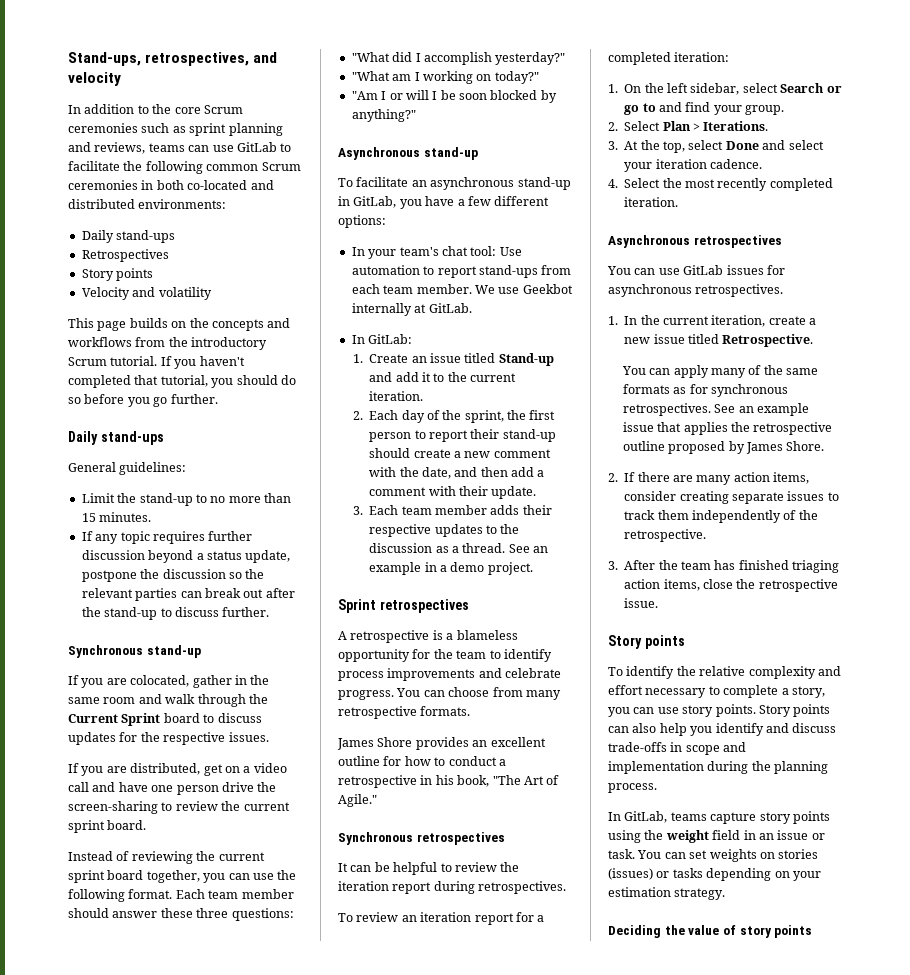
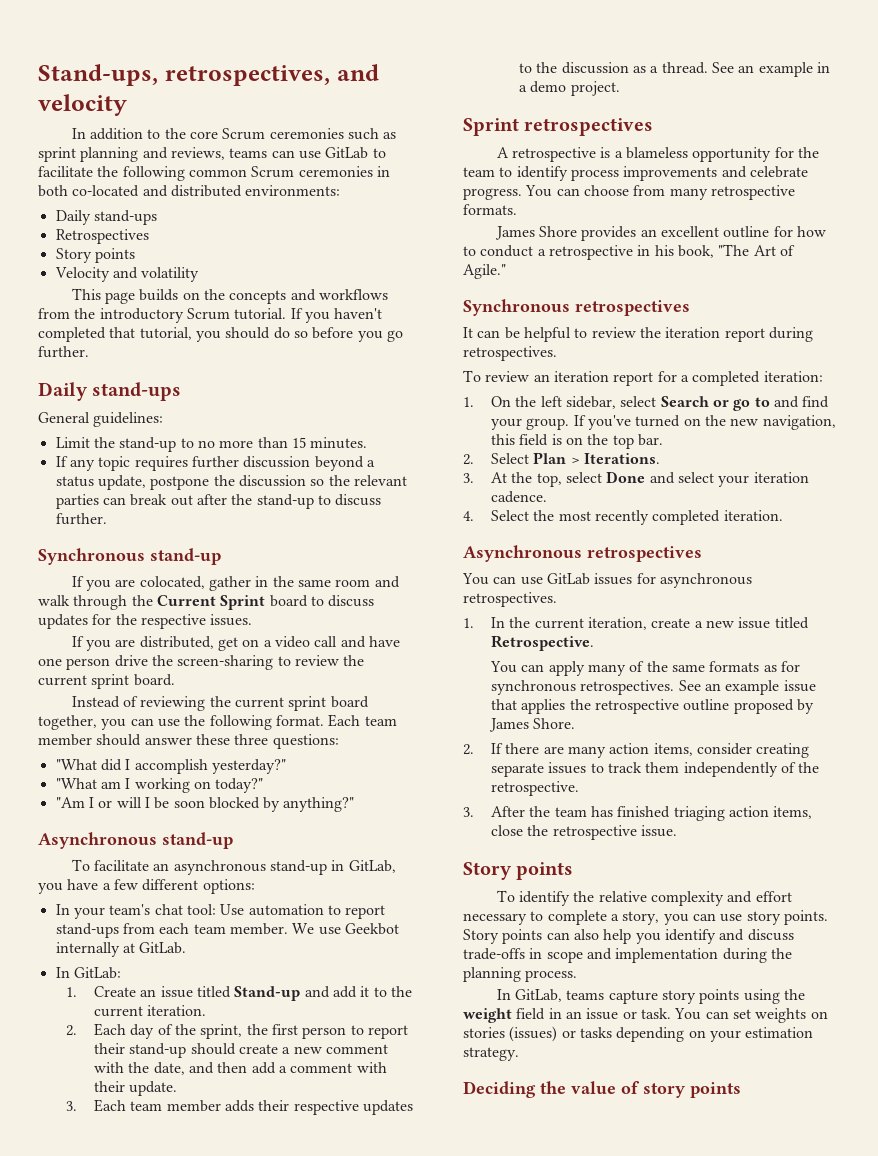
+ If you've turned on the new navigation, this field is on the top bar.

